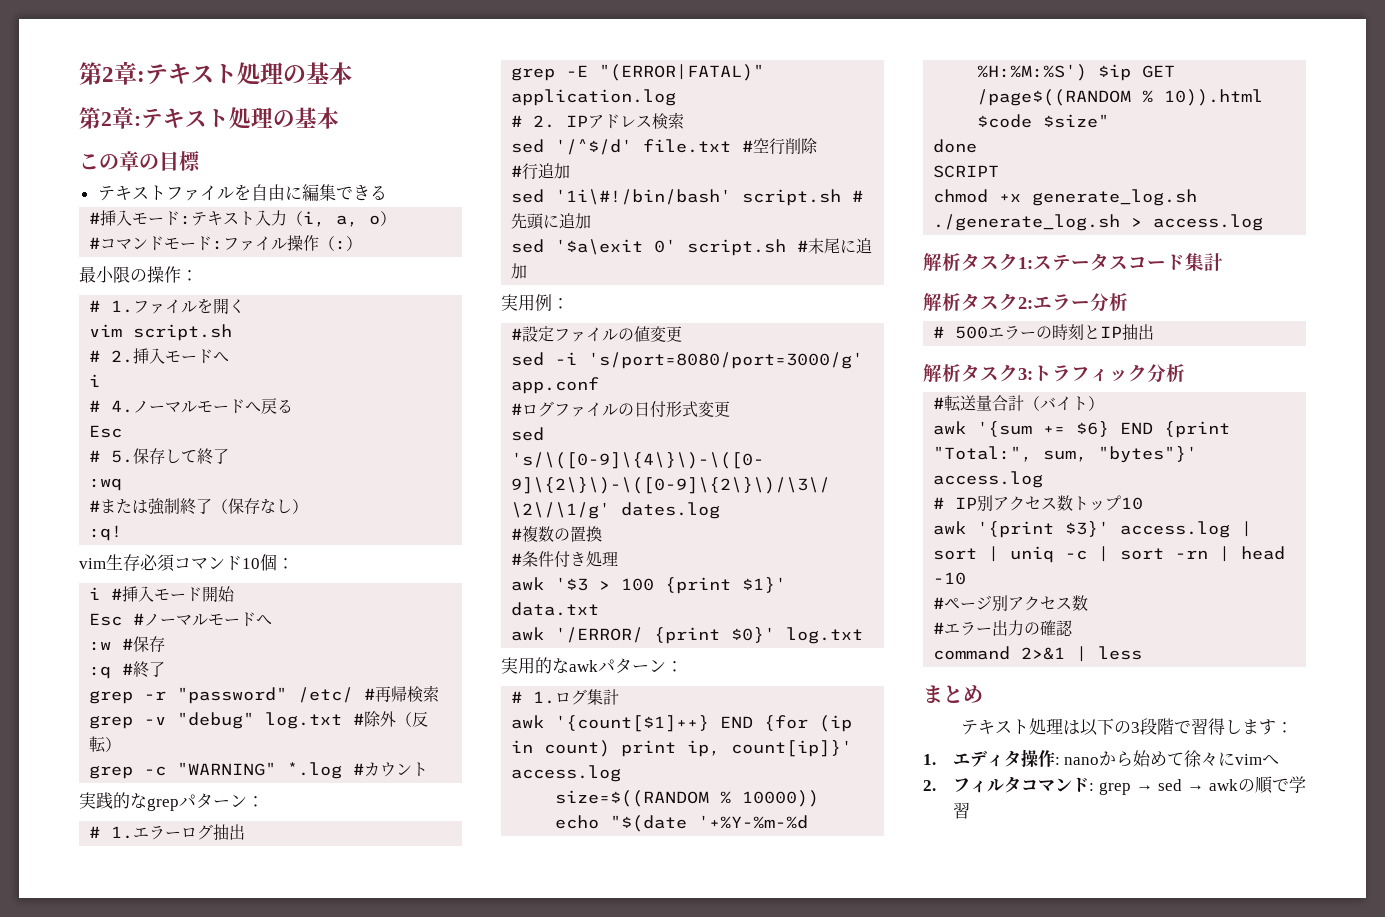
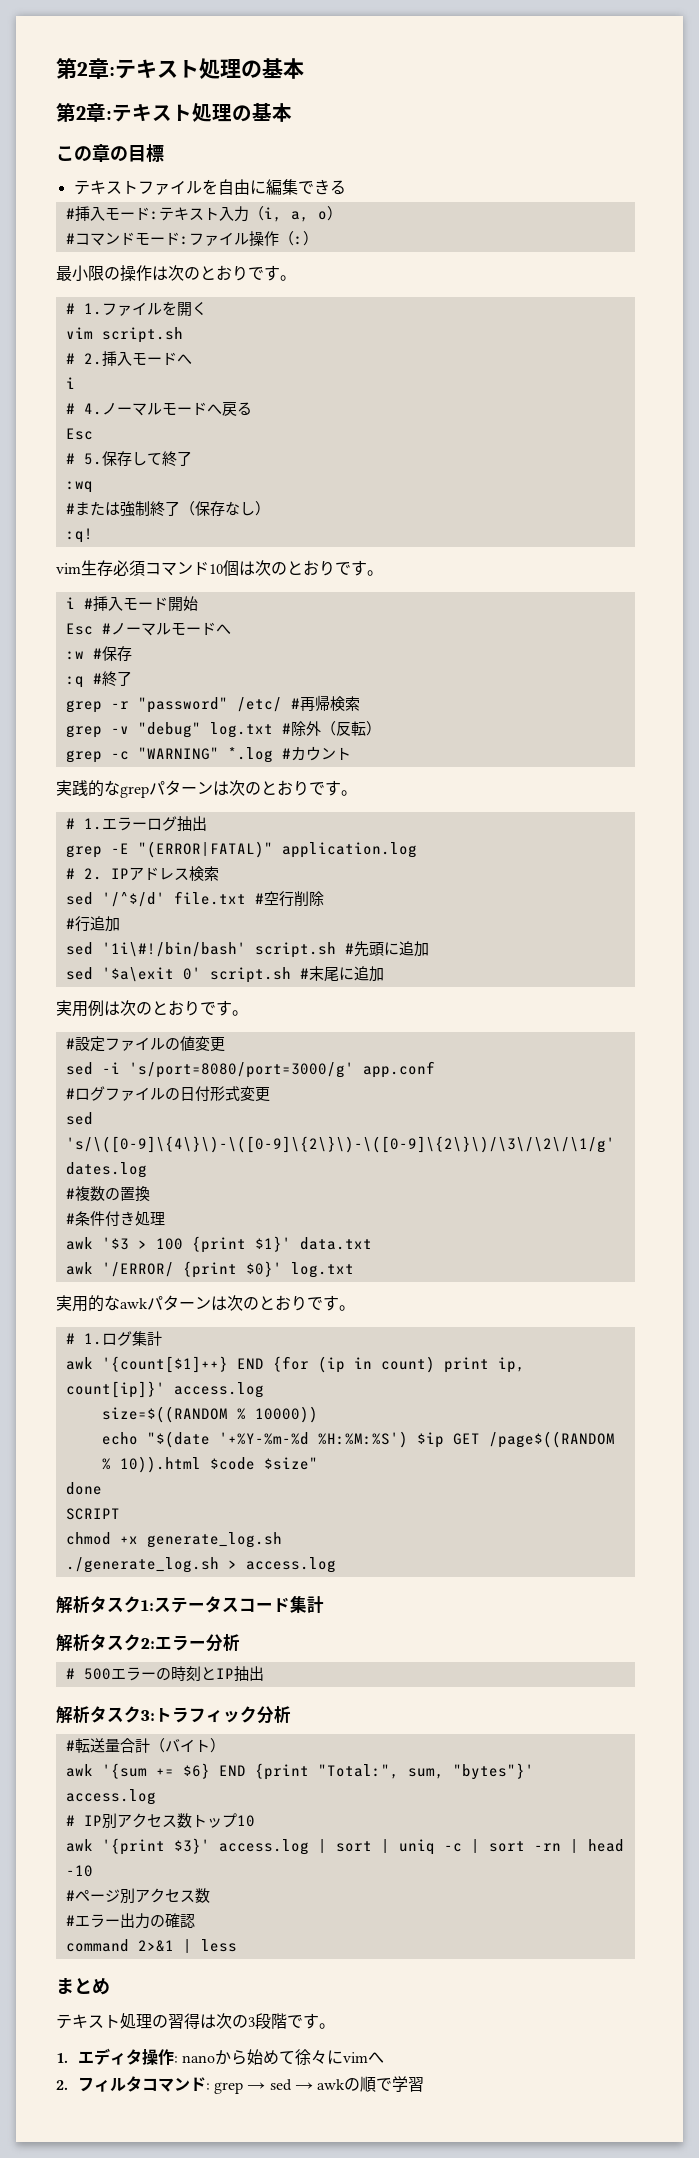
- 最小限の操作：
+ 最小限の操作は次のとおりです。
- vim生存必須コマンド10個：
+ vim生存必須コマンド10個は次のとおりです。
- 実践的なgrepパターン：
+ 実践的なgrepパターンは次のとおりです。
- 実用例：
+ 実用例は次のとおりです。
- 実用的なawkパターン：
+ 実用的なawkパターンは次のとおりです。
- テキスト処理は以下の3段階で習得します：
+ テキスト処理の習得は次の3段階です。

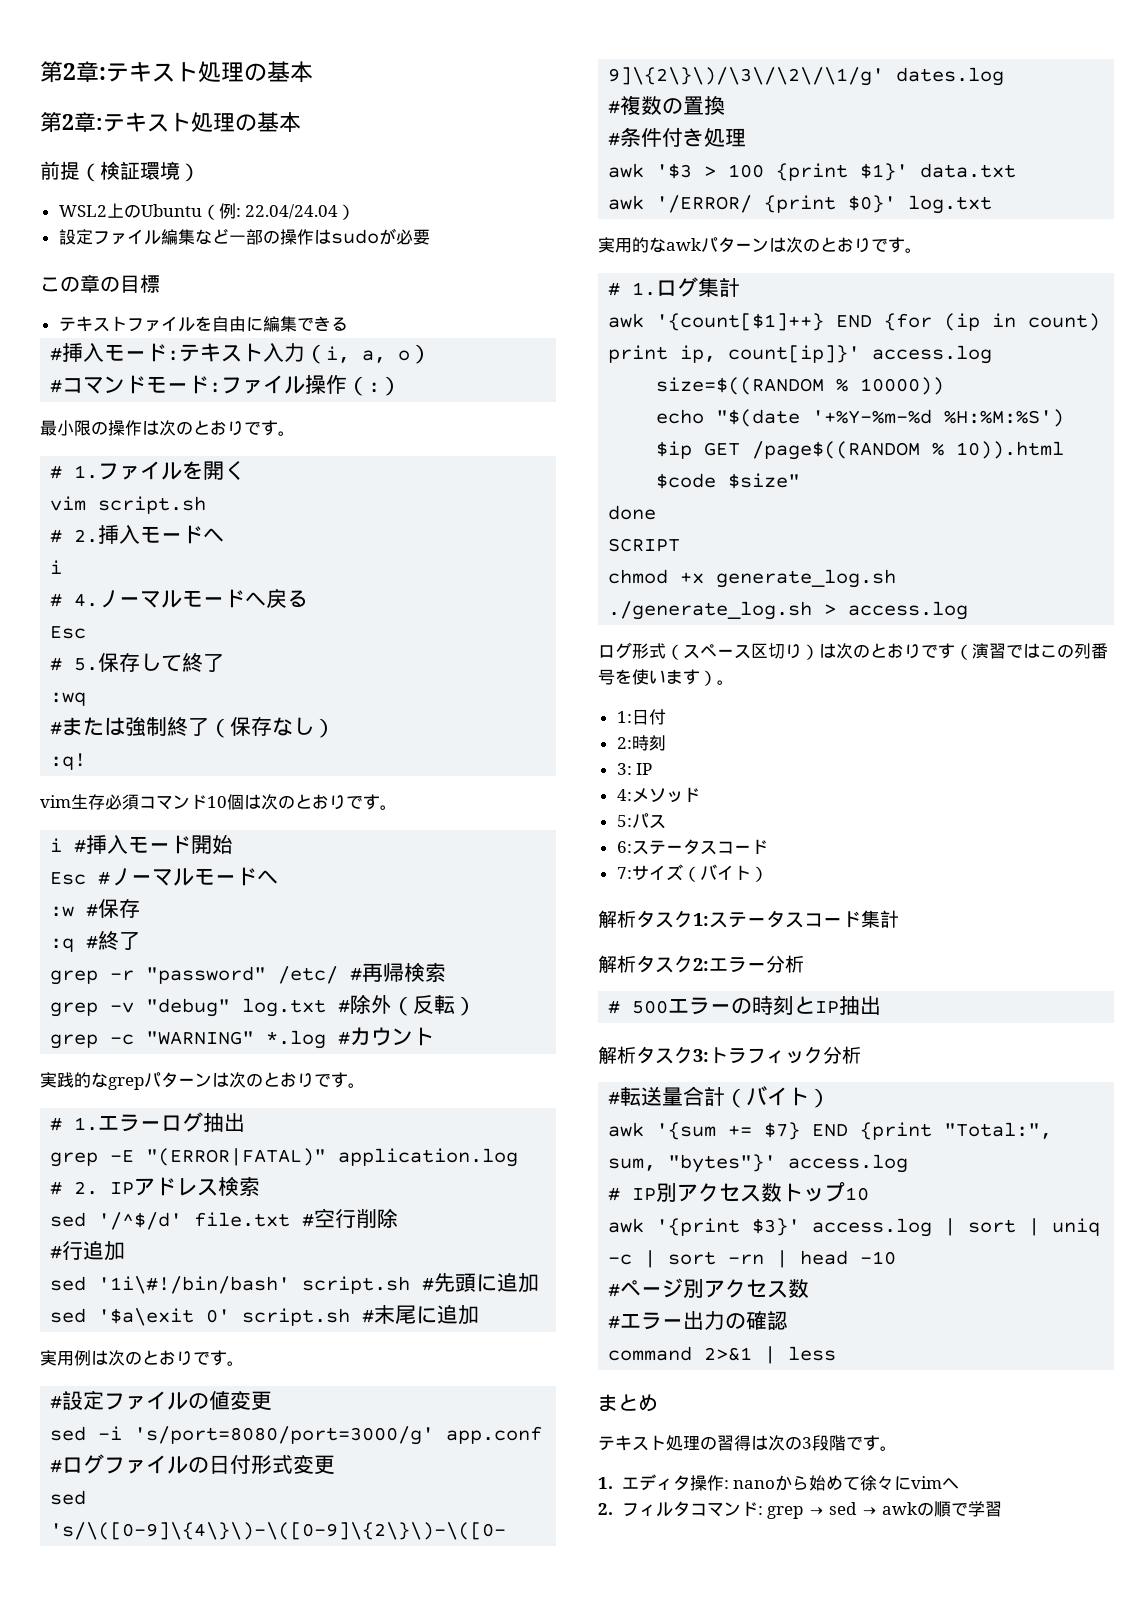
+ 前提（検証環境）
+ WSL2上のUbuntu（例: 22.04/24.04）
+ 設定ファイル編集など一部の操作はsudoが必要
+ ログ形式（スペース区切り）は次のとおりです（演習ではこの列番号を使います）。
+ 1:日付
+ 2:時刻
+ 3: IP
+ 4:メソッド
+ 5:パス
+ 6:ステータスコード
+ 7:サイズ（バイト）
- awk '{sum += $6} END {print "Total:", sum, "bytes"}' access.log
+ awk '{sum += $7} END {print "Total:", sum, "bytes"}' access.log

